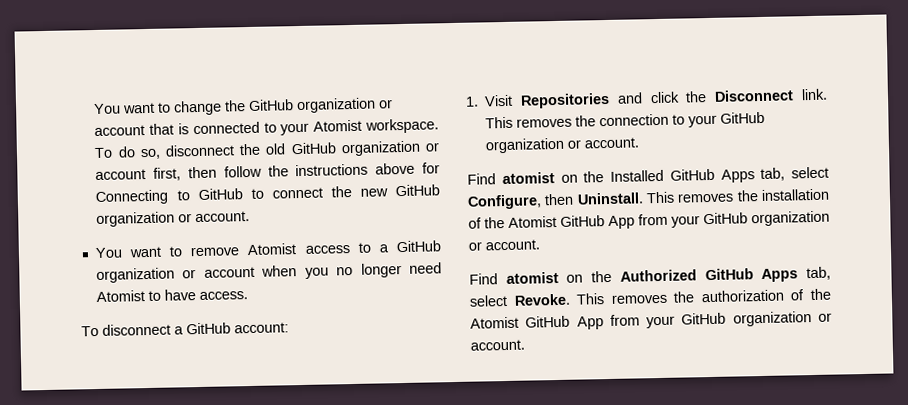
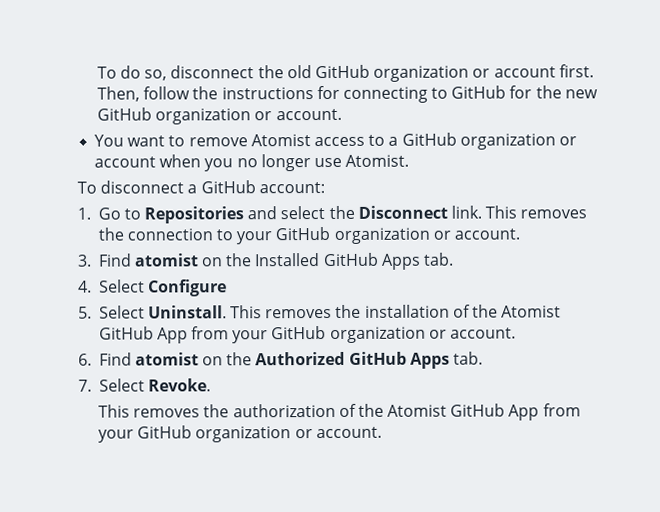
- You want to change the GitHub organization or account that is connected to your Atomist workspace. To do so, disconnect the old GitHub organization or account first, then follow the instructions above for Connecting to GitHub to connect the new GitHub organization or account.
+ To do so, disconnect the old GitHub organization or account first. Then, follow the instructions for connecting to GitHub for the new GitHub organization or account.
- You want to remove Atomist access to a GitHub organization or account when you no longer need Atomist to have access.
+ You want to remove Atomist access to a GitHub organization or account when you no longer use Atomist.
- 1. Visit Repositories and click the Disconnect link.
+ 1. Go to Repositories and select the Disconnect link.
- Find atomist on the Installed GitHub Apps tab, select Configure, then Uninstall.
+ 3. Find atomist on the Installed GitHub Apps tab.
+ 4. Select Configure
+ 5. Select Uninstall.
- Find atomist on the Authorized GitHub Apps tab, select Revoke. This removes the authorization of the Atomist GitHub App from your GitHub organization or account.
+ 6. Find atomist on the Authorized GitHub Apps tab.
+ 7. Select Revoke.
+ This removes the authorization of the Atomist GitHub App from your GitHub organization or account.

